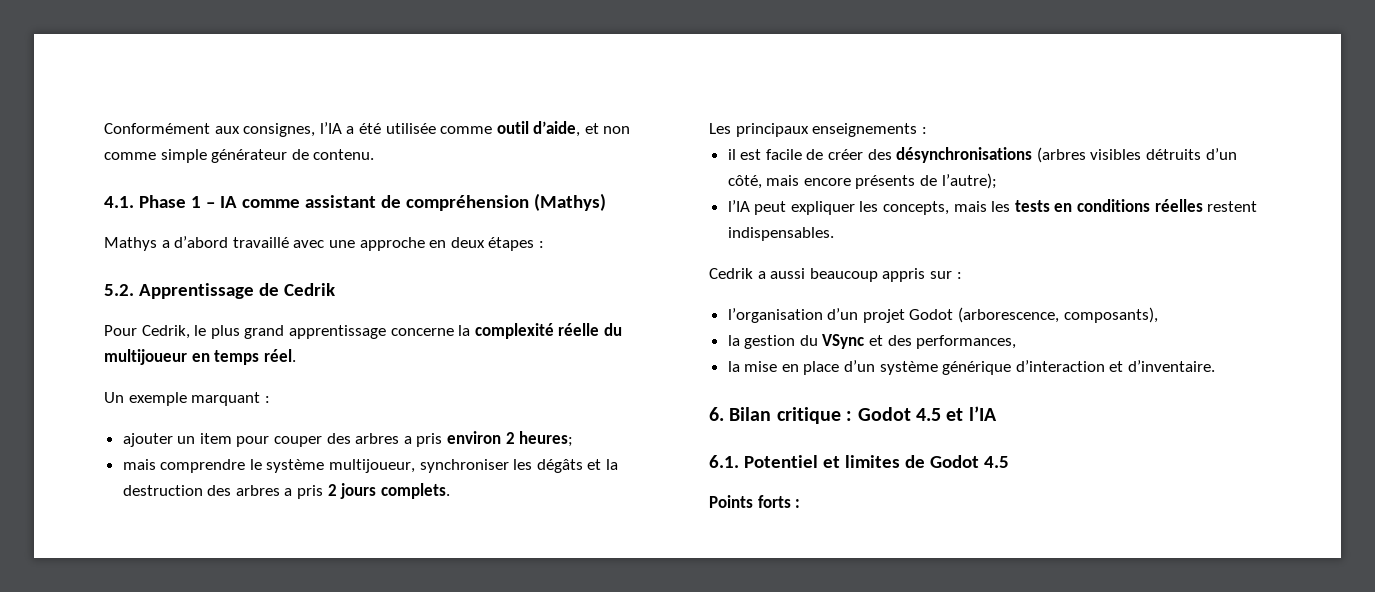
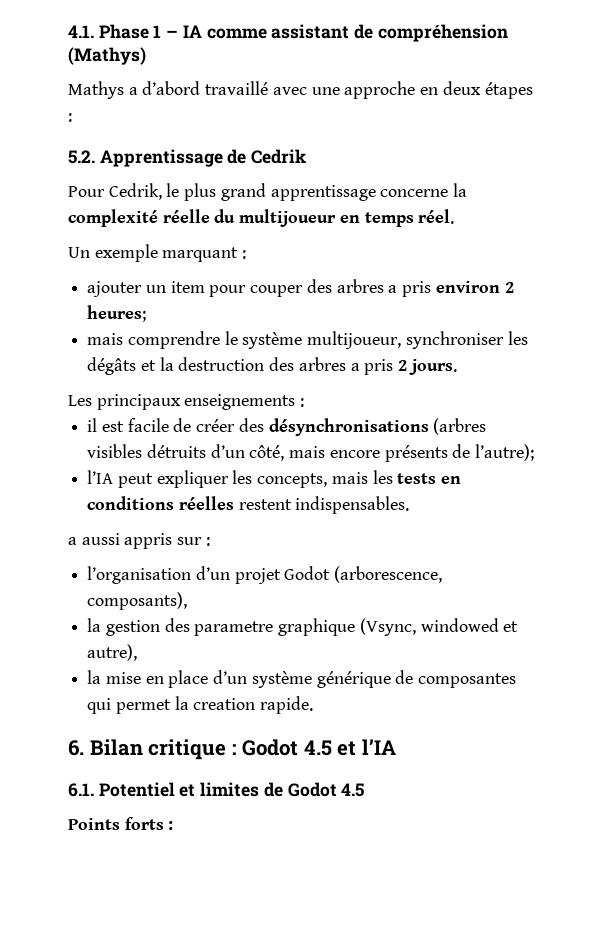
- Conformément aux consignes, l’IA a été utilisée comme outil d’aide, et non comme simple générateur de contenu.
- mais comprendre le système multijoueur, synchroniser les dégâts et la destruction des arbres a pris 2 jours complets.
+ mais comprendre le système multijoueur, synchroniser les dégâts et la destruction des arbres a pris 2 jours.
- Cedrik a aussi beaucoup appris sur :
+ a aussi appris sur :
- la gestion du VSync et des performances,
+ la gestion des parametre graphique (Vsync, windowed et autre),
- la mise en place d’un système générique d’interaction et d’inventaire.
+ la mise en place d’un système générique de composantes qui permet la creation rapide.

